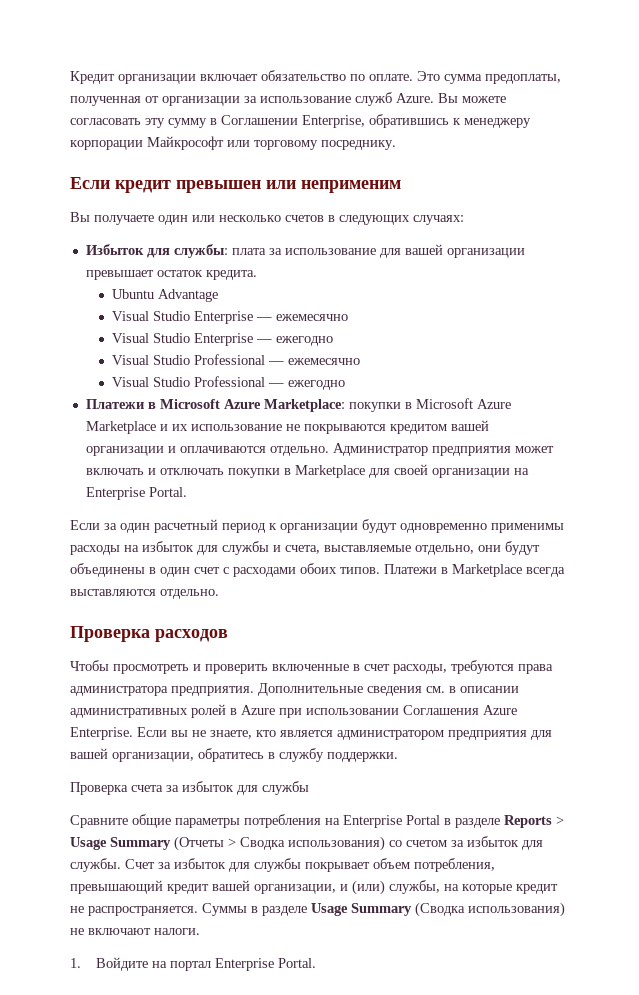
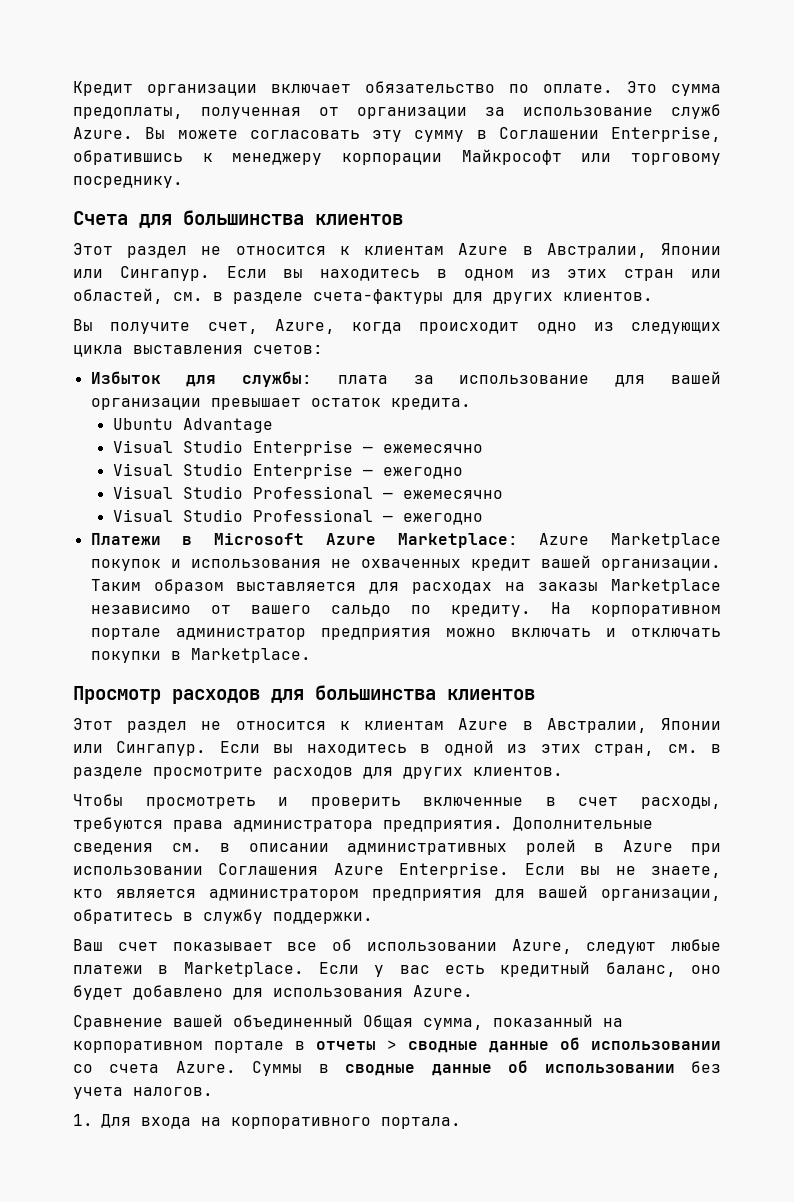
- Если кредит превышен или неприменим
- Вы получаете один или несколько счетов в следующих случаях:
+ Счета для большинства клиентов
+ Этот раздел не относится к клиентам Azure в Австралии, Японии или Сингапур. Если вы находитесь в одном из этих стран или областей, см. в разделе счета-фактуры для других клиентов.
+ Вы получите счет, Azure, когда происходит одно из следующих цикла выставления счетов:
- Платежи в Microsoft Azure Marketplace: покупки в Microsoft Azure Marketplace и их использование не покрываются кредитом вашей организации и оплачиваются отдельно. Администратор предприятия может включать и отключать покупки в Marketplace для своей организации на Enterprise Portal.
- Если за один расчетный период к организации будут одновременно применимы расходы на избыток для службы и счета, выставляемые отдельно, они будут объединены в один счет с расходами обоих типов. Платежи в Marketplace всегда выставляются отдельно.
- Проверка расходов
+ Платежи в Microsoft Azure Marketplace: Azure Marketplace покупок и использования не охваченных кредит вашей организации. Таким образом выставляется для расходах на заказы Marketplace независимо от вашего сальдо по кредиту. На корпоративном портале администратор предприятия можно включать и отключать покупки в Marketplace.
+ Просмотр расходов для большинства клиентов
+ Этот раздел не относится к клиентам Azure в Австралии, Японии или Сингапур. Если вы находитесь в одной из этих стран, см. в разделе просмотрите расходов для других клиентов.
- Проверка счета за избыток для службы
- Сравните общие параметры потребления на Enterprise Portal в разделе Reports > Usage Summary (Отчеты > Сводка использования) со счетом за избыток для службы. Счет за избыток для службы покрывает объем потребления, превышающий кредит вашей организации, и (или) службы, на которые кредит не распространяется. Суммы в разделе Usage Summary (Сводка использования) не включают налоги.
- 1. Войдите на портал Enterprise Portal.
+ Ваш счет показывает все об использовании Azure, следуют любые платежи в Marketplace. Если у вас есть кредитный баланс, оно будет добавлено для использования Azure.
+ Сравнение вашей объединенный Общая сумма, показанный на корпоративном портале в отчеты > сводные данные об использовании со счета Azure. Суммы в сводные данные об использовании без учета налогов.
+ 1. Для входа на корпоративного портала.

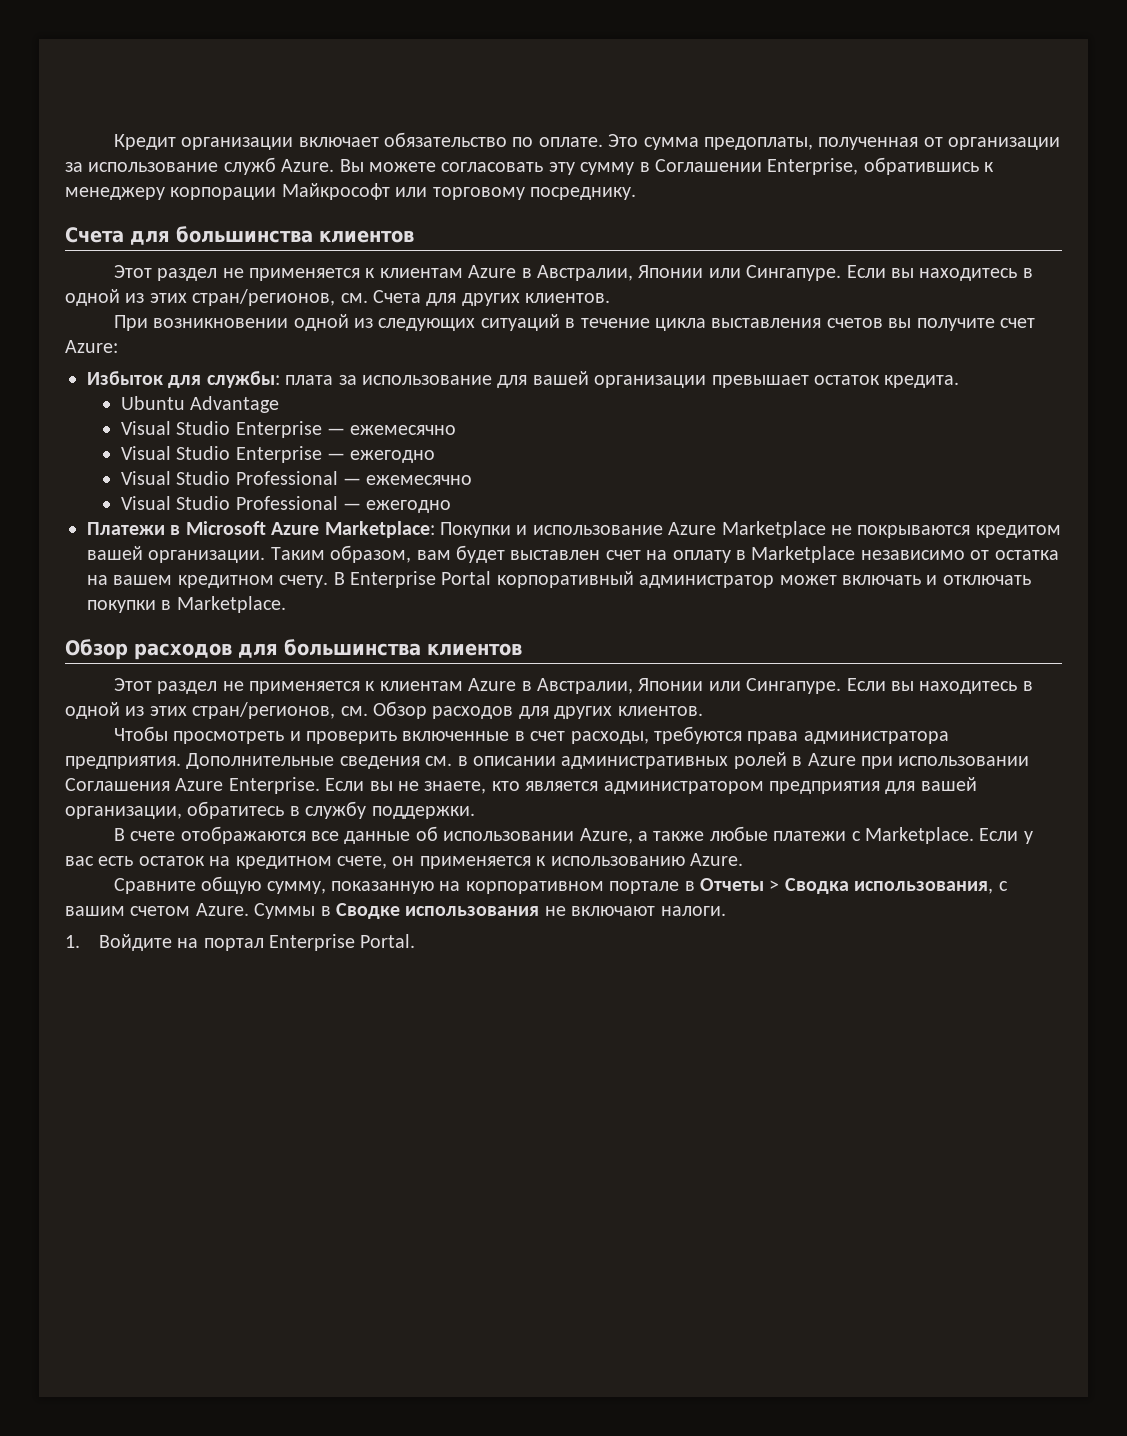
- Этот раздел не относится к клиентам Azure в Австралии, Японии или Сингапур. Если вы находитесь в одном из этих стран или областей, см. в разделе счета-фактуры для других клиентов.
- Вы получите счет, Azure, когда происходит одно из следующих цикла выставления счетов:
+ Этот раздел не применяется к клиентам Azure в Австралии, Японии или Сингапуре. Если вы находитесь в одной из этих стран/регионов, см. Счета для других клиентов.
+ При возникновении одной из следующих ситуаций в течение цикла выставления счетов вы получите счет Azure:
- Платежи в Microsoft Azure Marketplace: Azure Marketplace покупок и использования не охваченных кредит вашей организации. Таким образом выставляется для расходах на заказы Marketplace независимо от вашего сальдо по кредиту. На корпоративном портале администратор предприятия можно включать и отключать покупки в Marketplace.
+ Платежи в Microsoft Azure Marketplace: Покупки и использование Azure Marketplace не покрываются кредитом вашей организации. Таким образом, вам будет выставлен счет на оплату в Marketplace независимо от остатка на вашем кредитном счету. В Enterprise Portal корпоративный администратор может включать и отключать покупки в Marketplace.
- Просмотр расходов для большинства клиентов
+ Обзор расходов для большинства клиентов
- Этот раздел не относится к клиентам Azure в Австралии, Японии или Сингапур. Если вы находитесь в одной из этих стран, см. в разделе просмотрите расходов для других клиентов.
+ Этот раздел не применяется к клиентам Azure в Австралии, Японии или Сингапуре. Если вы находитесь в одной из этих стран/регионов, см. Обзор расходов для других клиентов.
- Ваш счет показывает все об использовании Azure, следуют любые платежи в Marketplace.
+ В счете отображаются все данные об использовании Azure, а также любые платежи с Marketplace.
- Если у вас есть кредитный баланс, оно будет добавлено для использования Azure.
- Сравнение вашей объединенный Общая сумма, показанный на корпоративном портале в отчеты > сводные данные об использовании со счета Azure. Суммы в сводные данные об использовании без учета налогов.
- 1. Для входа на корпоративного портала.
+ Если у вас есть остаток на кредитном счете, он применяется к использованию Azure.
+ Сравните общую сумму, показанную на корпоративном портале в Отчеты > Сводка использования, с вашим счетом Azure. Суммы в Сводке использования не включают налоги.
+ 1. Войдите на портал Enterprise Portal.

